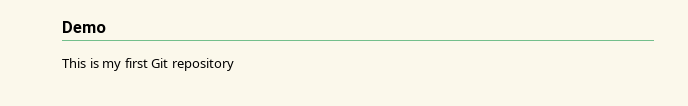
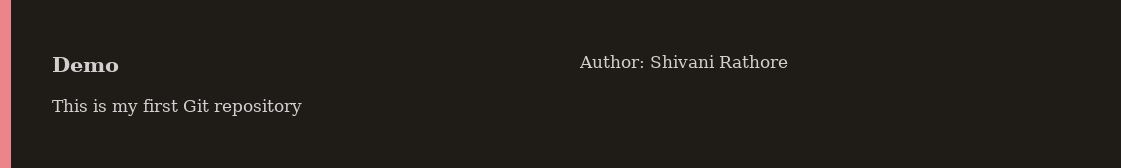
+ Author: Shivani Rathore

